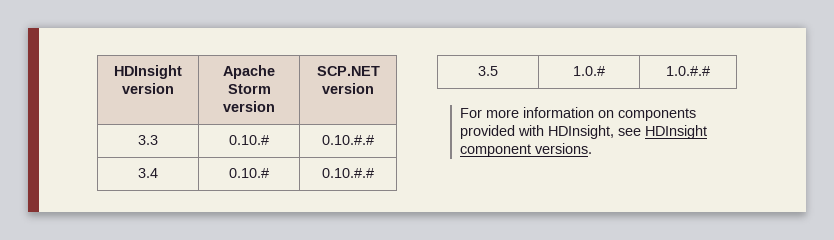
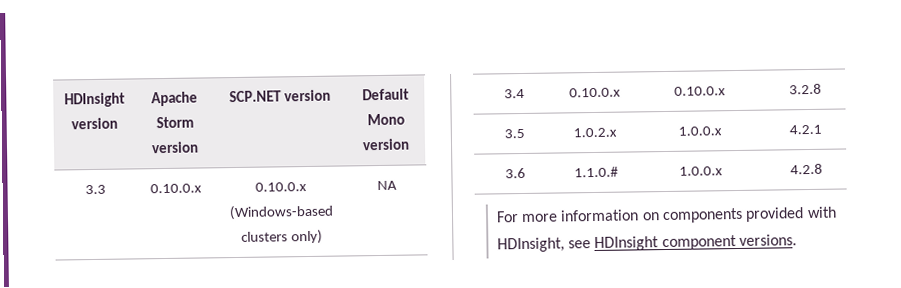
- HDInsight version | Apache Storm version | SCP.NET version
- 3.3 | 0.10.# | 0.10.#.#
- 3.4 | 0.10.# | 0.10.#.#
- 3.5 | 1.0.# | 1.0.#.#
+ HDInsight version | Apache Storm version | SCP.NET version | Default Mono version
+ 3.3 | 0.10.0.x | 0.10.0.x (Windows-based clusters only) | NA
+ 3.4 | 0.10.0.x | 0.10.0.x | 3.2.8
+ 3.5 | 1.0.2.x | 1.0.0.x | 4.2.1
+ 3.6 | 1.1.0.# | 1.0.0.x | 4.2.8

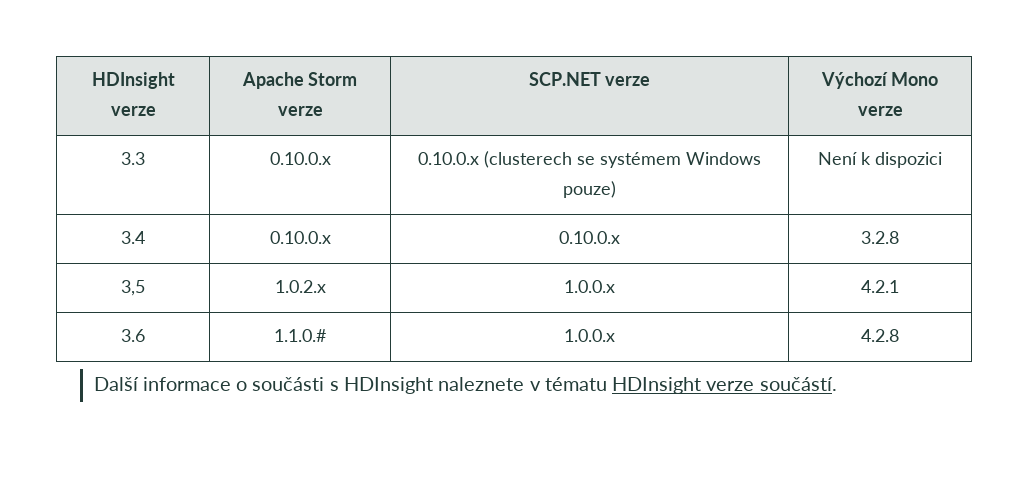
- HDInsight version | Apache Storm version | SCP.NET version | Default Mono version
+ HDInsight verze | Apache Storm verze | SCP.NET verze | Výchozí Mono verze
- 3.3 | 0.10.0.x | 0.10.0.x (Windows-based clusters only) | NA
+ 3.3 | 0.10.0.x | 0.10.0.x (clusterech se systémem Windows pouze) | Není k dispozici
- 3.5 | 1.0.2.x | 1.0.0.x | 4.2.1
+ 3,5 | 1.0.2.x | 1.0.0.x | 4.2.1
- For more information on components provided with HDInsight, see HDInsight component versions.
+ Další informace o součásti s HDInsight naleznete v tématu HDInsight verze součástí.

